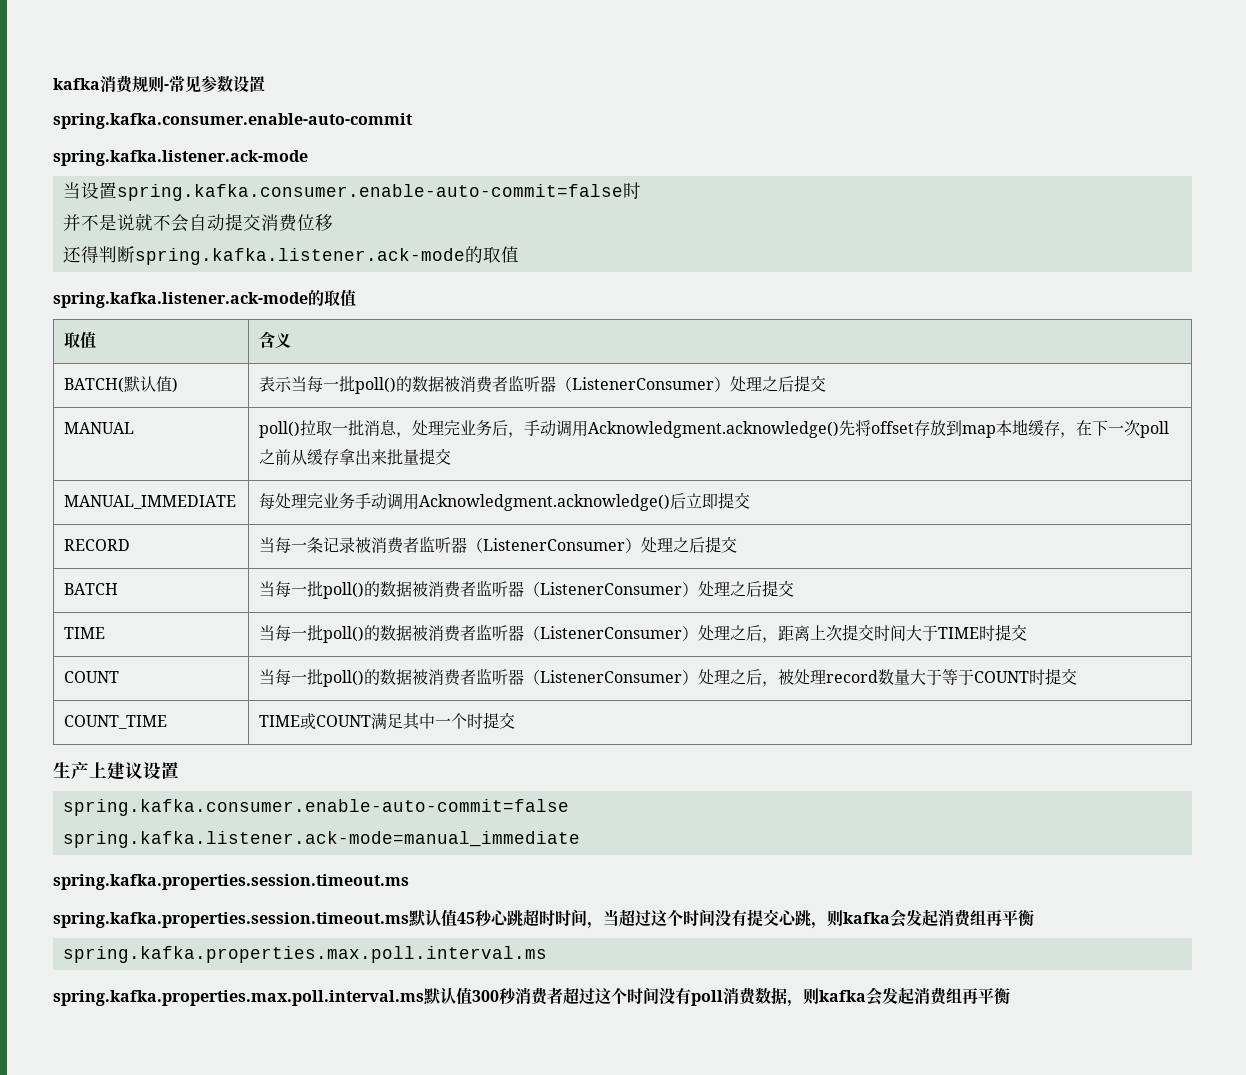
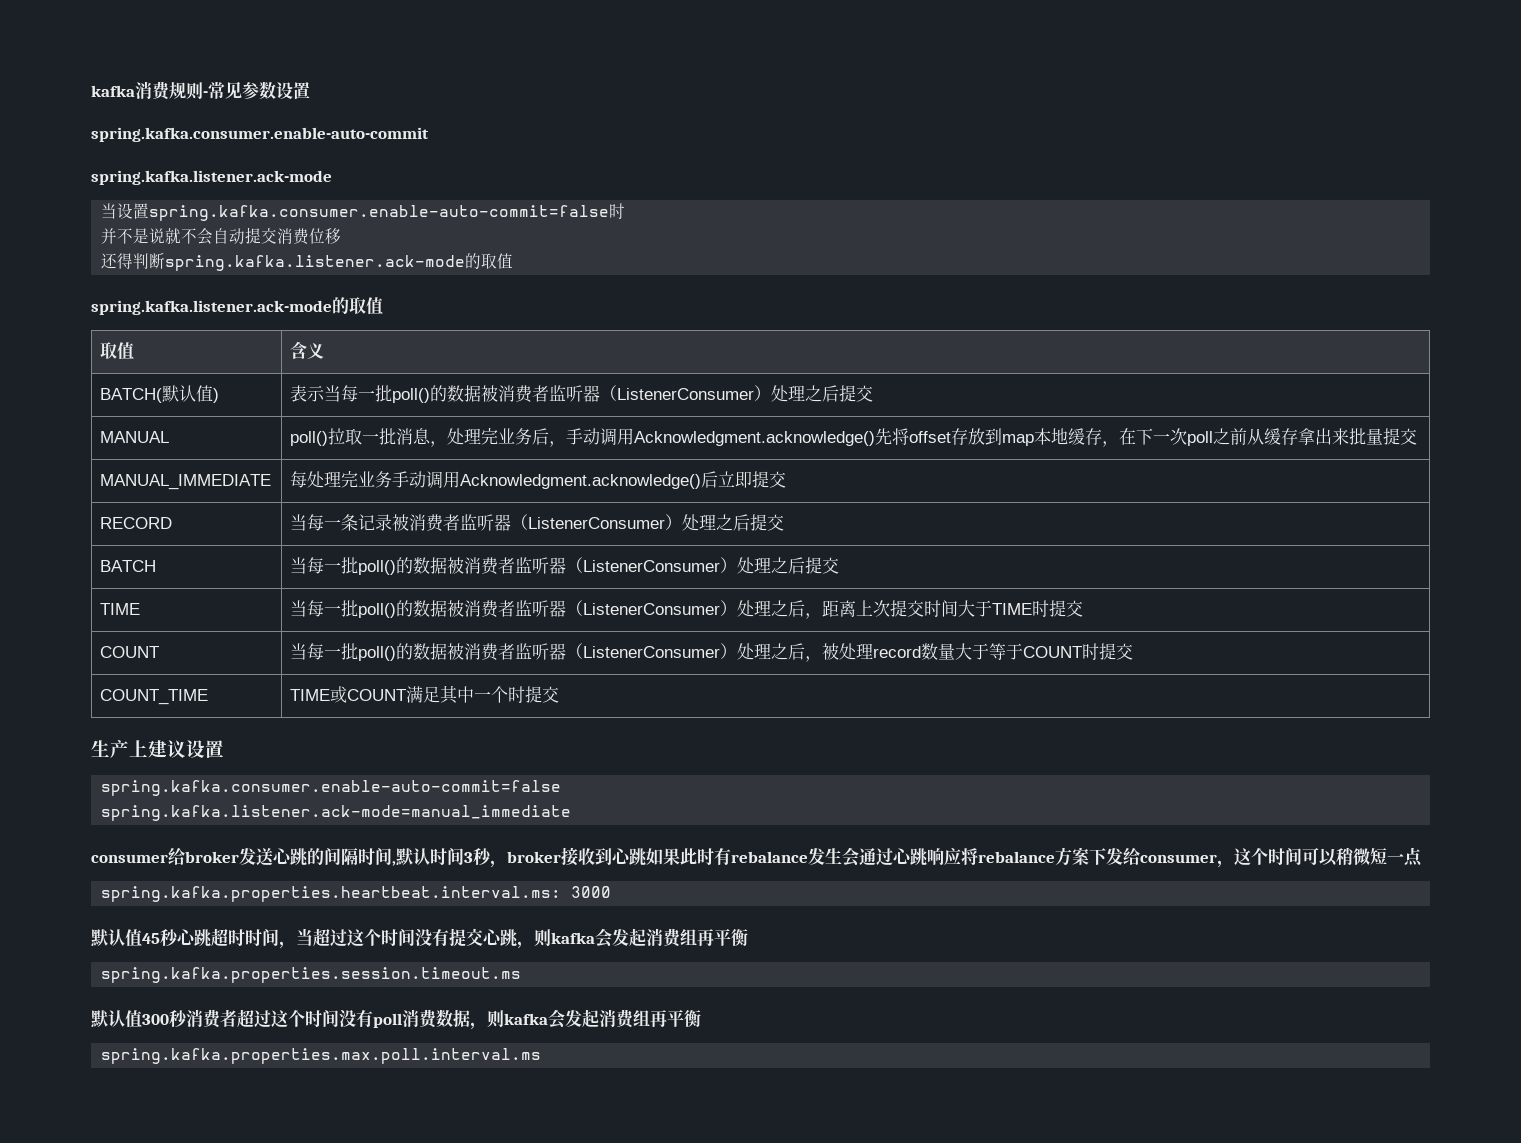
  spring.kafka.listener.ack-mode=manual_immediate
+ consumer给broker发送心跳的间隔时间,默认时间3秒，broker接收到心跳如果此时有rebalance发生会通过心跳响应将rebalance方案下发给consumer，这个时间可以稍微短一点
+ spring.kafka.properties.heartbeat.interval.ms: 3000
+ 默认值45秒心跳超时时间，当超过这个时间没有提交心跳，则kafka会发起消费组再平衡
  spring.kafka.properties.session.timeout.ms
- spring.kafka.properties.session.timeout.ms默认值45秒心跳超时时间，当超过这个时间没有提交心跳，则kafka会发起消费组再平衡
- spring.kafka.properties.max.poll.interval.ms
- spring.kafka.properties.max.poll.interval.ms默认值300秒消费者超过这个时间没有poll消费数据，则kafka会发起消费组再平衡
+ 默认值300秒消费者超过这个时间没有poll消费数据，则kafka会发起消费组再平衡
+ spring.kafka.properties.max.poll.interval.ms

